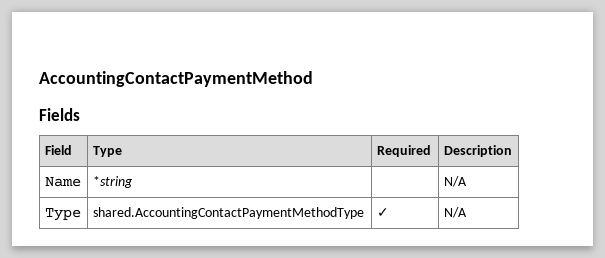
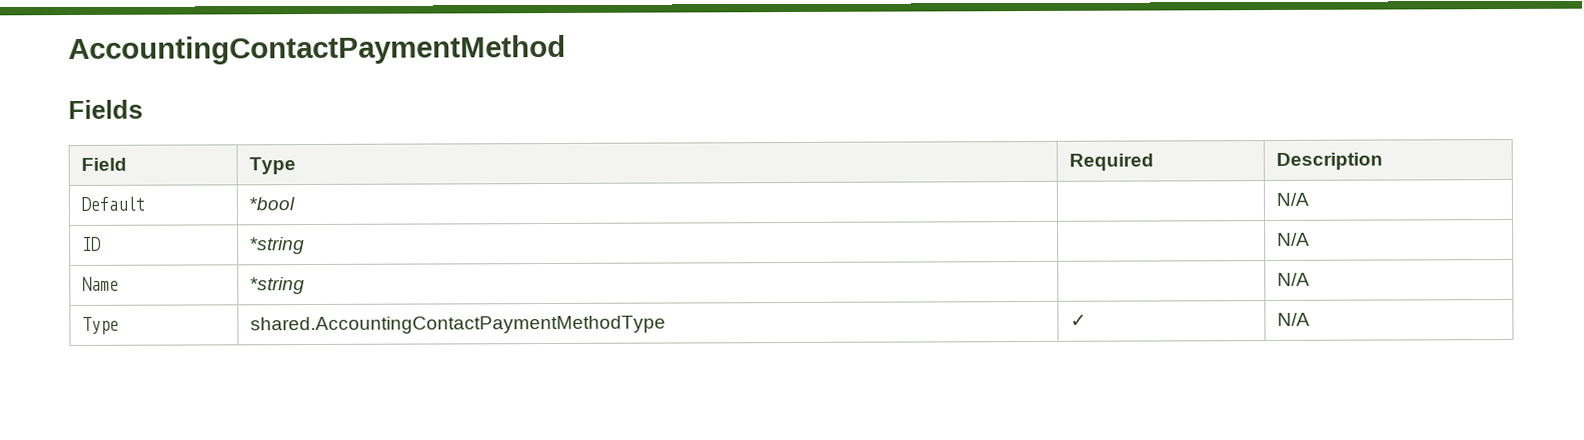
+ Default | *bool | | N/A
+ ID | *string | | N/A

